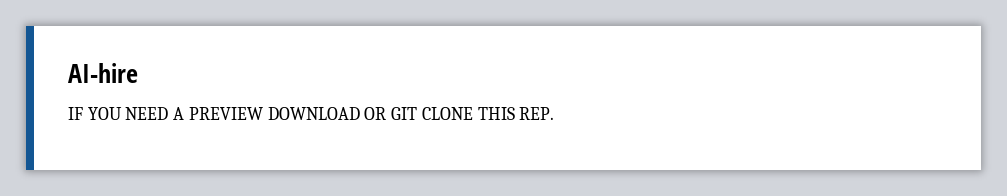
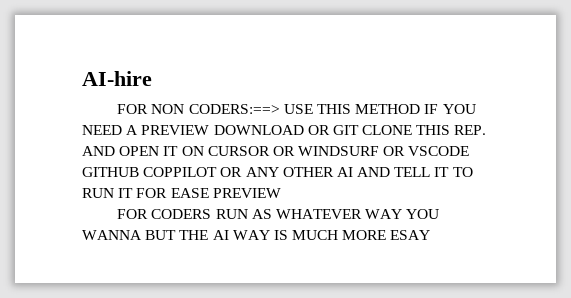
- IF YOU NEED A PREVIEW DOWNLOAD OR GIT CLONE THIS REP.
+ FOR NON CODERS:==> USE THIS METHOD IF YOU NEED A PREVIEW DOWNLOAD OR GIT CLONE THIS REP. AND OPEN IT ON CURSOR OR WINDSURF OR VSCODE GITHUB COPPILOT OR ANY OTHER AI AND TELL IT TO RUN IT FOR EASE PREVIEW
+ FOR CODERS RUN AS WHATEVER WAY YOU WANNA BUT THE AI WAY IS MUCH MORE ESAY

